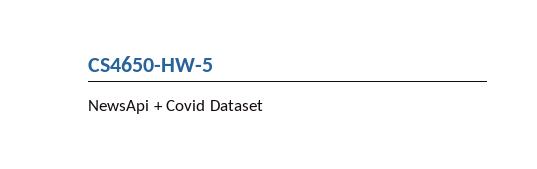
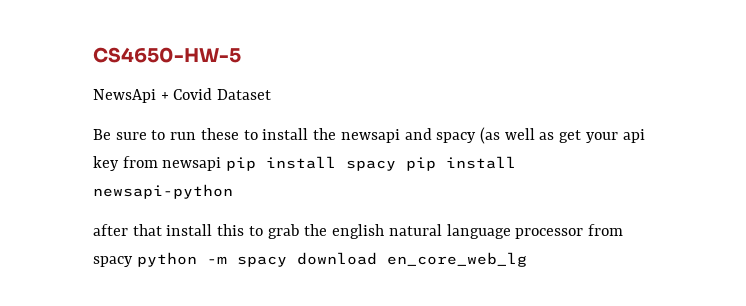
+ Be sure to run these to install the newsapi and spacy (as well as get your api key from newsapi pip install spacy pip install newsapi-python
+ after that install this to grab the english natural language processor from spacy python -m spacy download en_core_web_lg

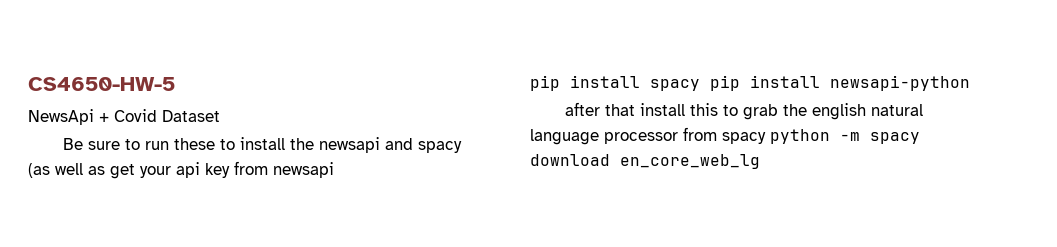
- Be sure to run these to install the newsapi and spacy (as well as get your api key from newsapi pip install spacy pip install newsapi-python
+ Be sure to run these to install the newsapi and spacy (as well as get your api key from newsapi
+ pip install spacy pip install newsapi-python

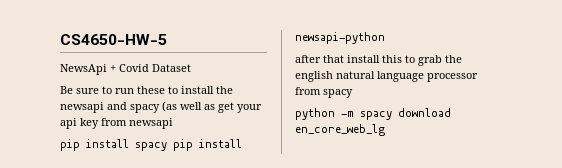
- after that install this to grab the english natural language processor from spacy python -m spacy download en_core_web_lg
+ after that install this to grab the english natural language processor from spacy
+ python -m spacy download en_core_web_lg

